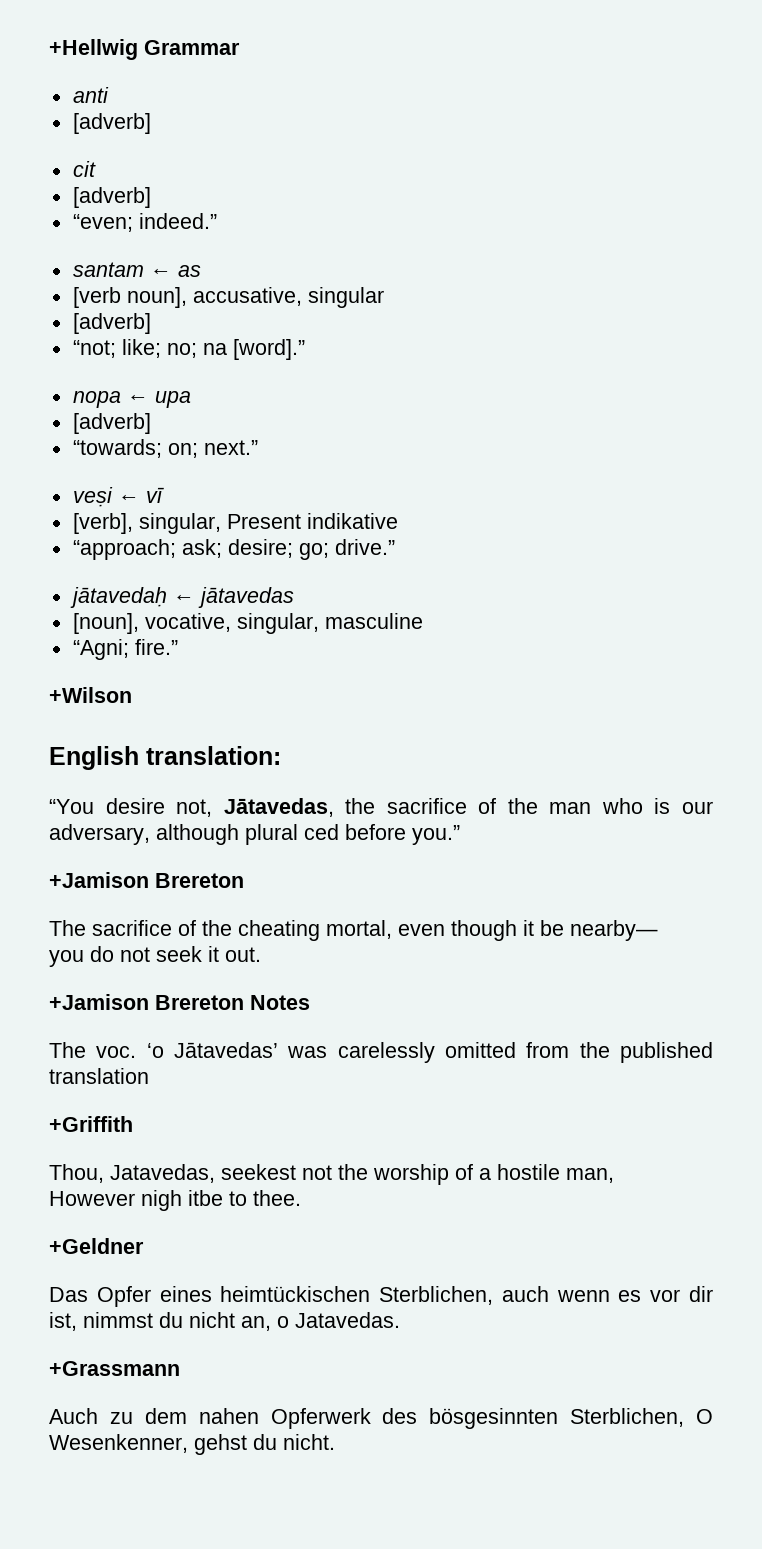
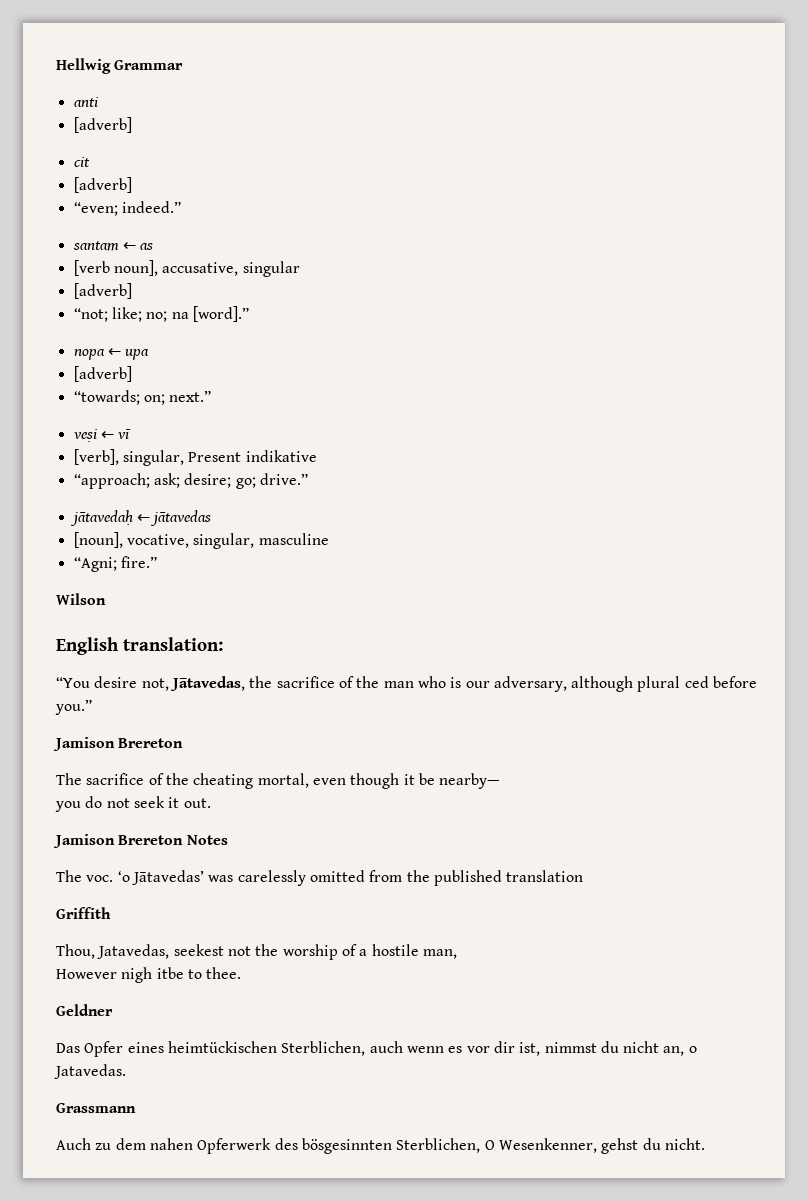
- +Hellwig Grammar
+ Hellwig Grammar
- +Wilson
+ Wilson
  “You desire not, Jātavedas, the sacrifice of the man who is our adversary, although plural ced before you.”
- +Jamison Brereton
+ Jamison Brereton
- +Jamison Brereton Notes
+ Jamison Brereton Notes
- +Griffith
+ Griffith
- +Geldner
+ Geldner
- +Grassmann
+ Grassmann

